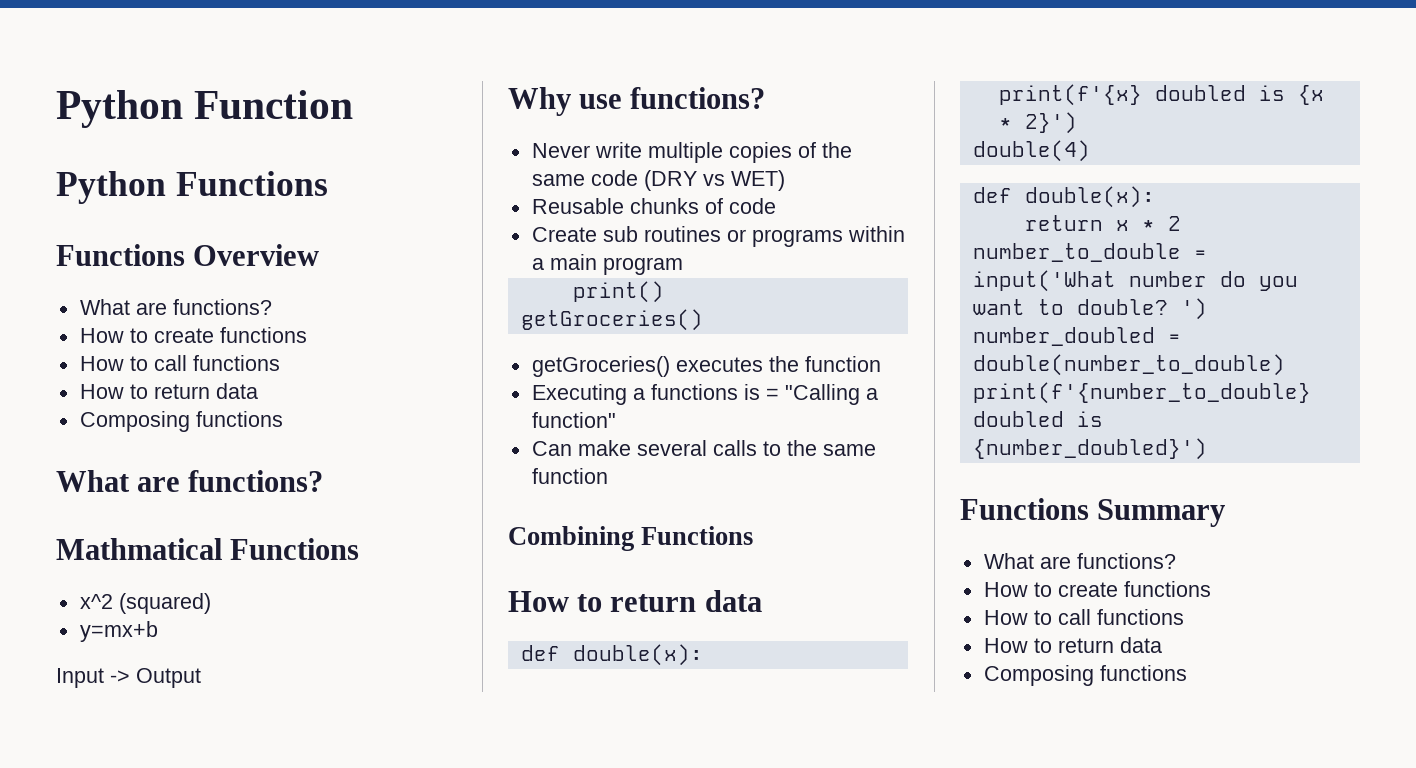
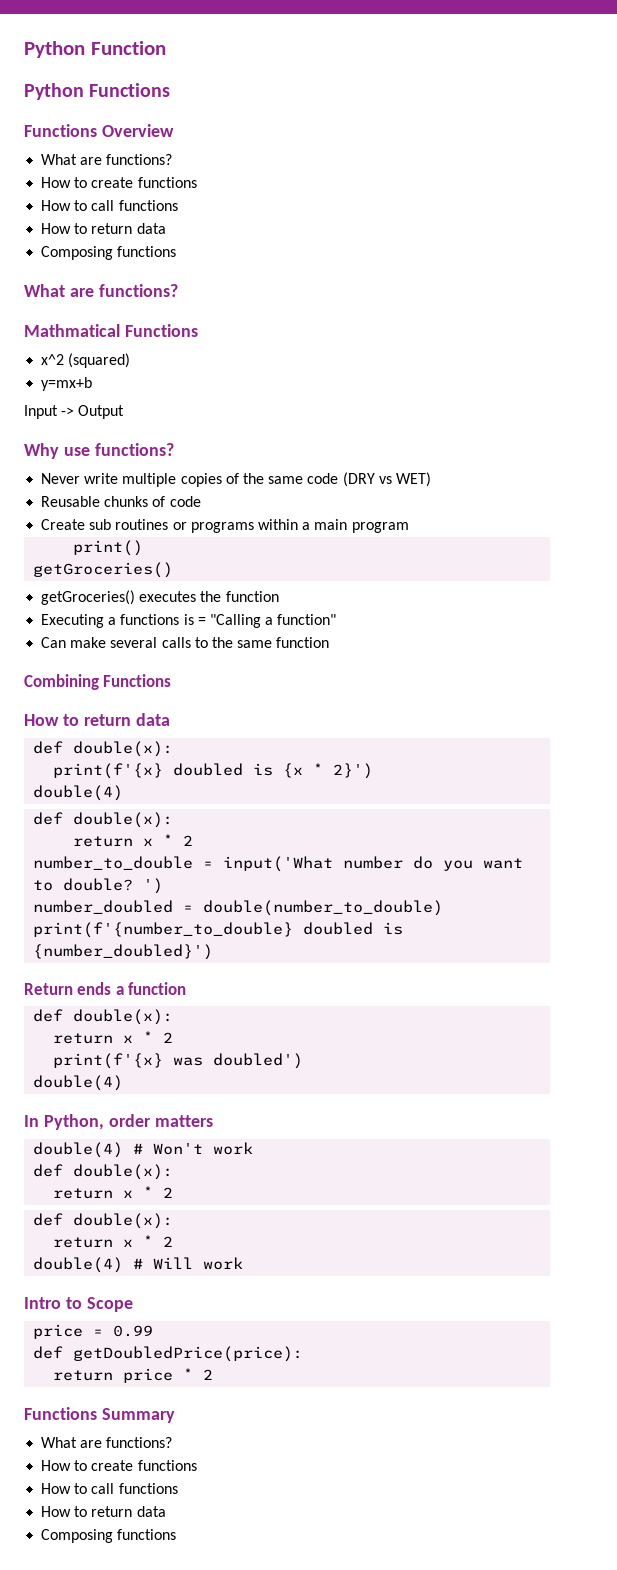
+ Return ends a function
+ def double(x):
+ return x * 2
+ print(f'{x} was doubled')
+ double(4)
+ In Python, order matters
+ double(4) # Won't work
+ def double(x):
+ return x * 2
+ def double(x):
+ return x * 2
+ double(4) # Will work
+ Intro to Scope
+ price = 0.99
+ def getDoubledPrice(price):
+ return price * 2

